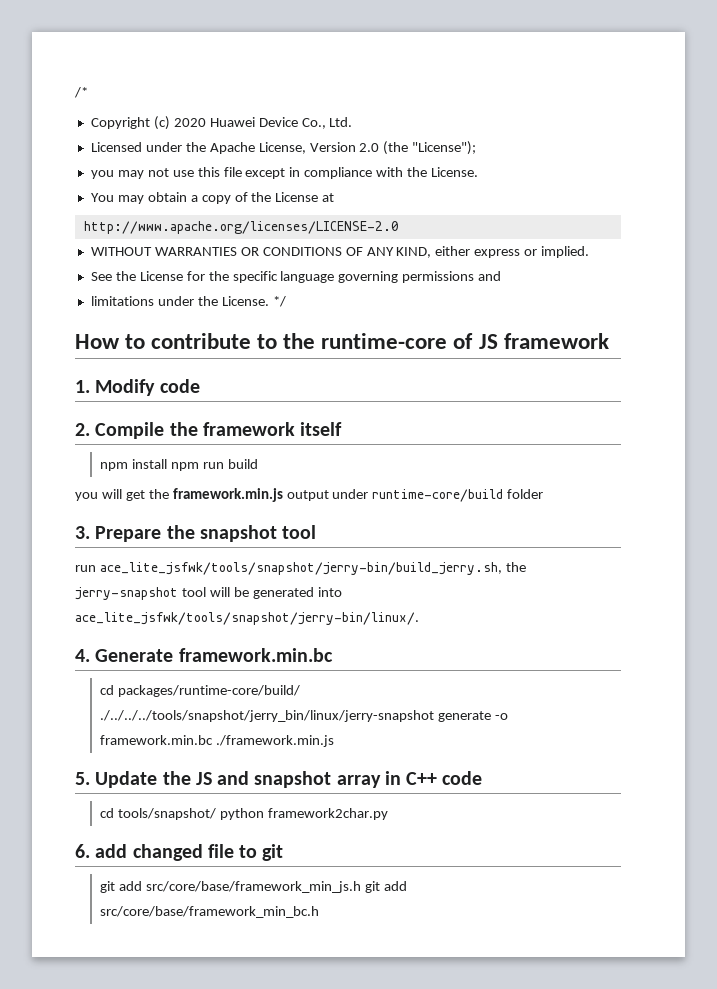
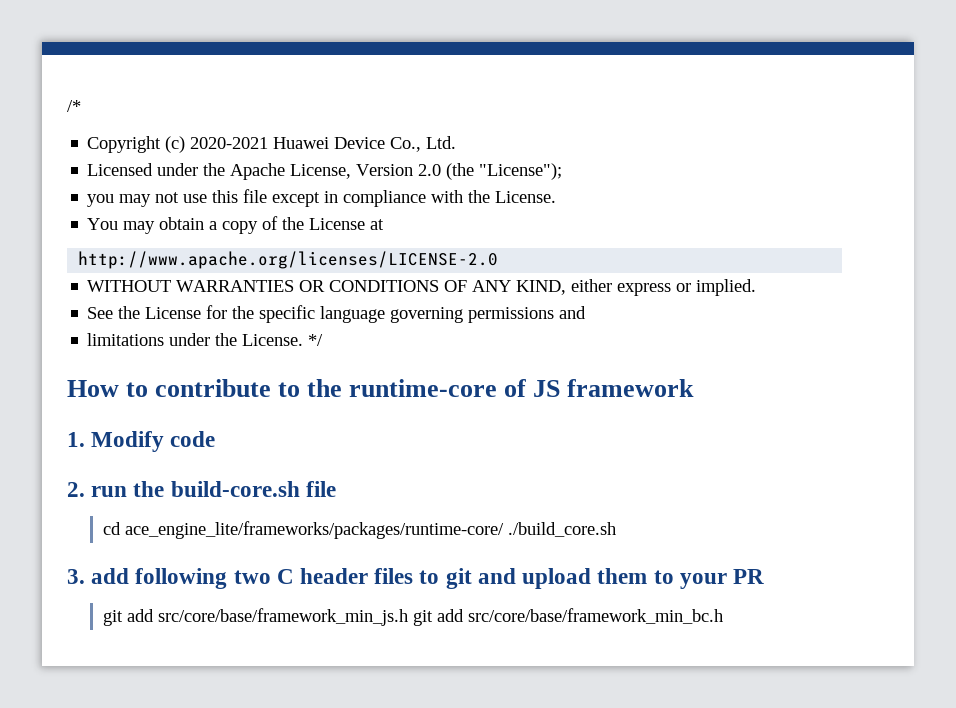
- Copyright (c) 2020 Huawei Device Co., Ltd.
+ Copyright (c) 2020-2021 Huawei Device Co., Ltd.
- 2. Compile the framework itself
- npm install npm run build
- you will get the framework.min.js output under runtime-core/build folder
- 3. Prepare the snapshot tool
- run ace_lite_jsfwk/tools/snapshot/jerry-bin/build_jerry.sh, the jerry-snapshot tool will be generated into ace_lite_jsfwk/tools/snapshot/jerry-bin/linux/.
- 4. Generate framework.min.bc
- cd packages/runtime-core/build/ ./../../../tools/snapshot/jerry_bin/linux/jerry-snapshot generate -o framework.min.bc ./framework.min.js
- 5. Update the JS and snapshot array in C++ code
- cd tools/snapshot/ python framework2char.py
- 6. add changed file to git
+ 2. run the build-core.sh file
+ cd ace_engine_lite/frameworks/packages/runtime-core/ ./build_core.sh
+ 3. add following two C header files to git and upload them to your PR

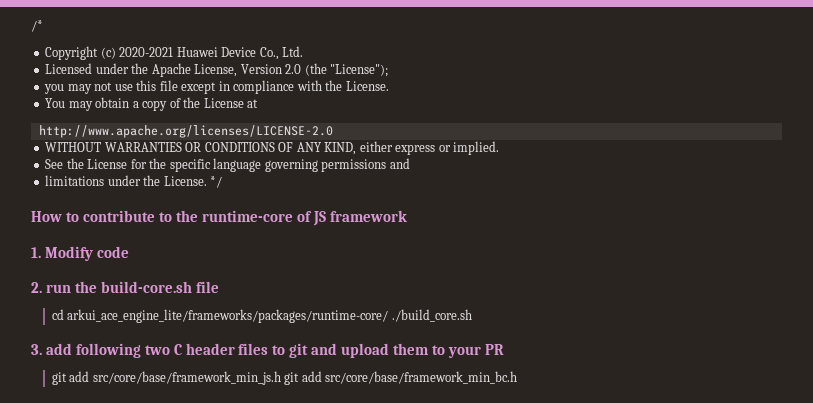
- cd ace_engine_lite/frameworks/packages/runtime-core/ ./build_core.sh
+ cd arkui_ace_engine_lite/frameworks/packages/runtime-core/ ./build_core.sh

